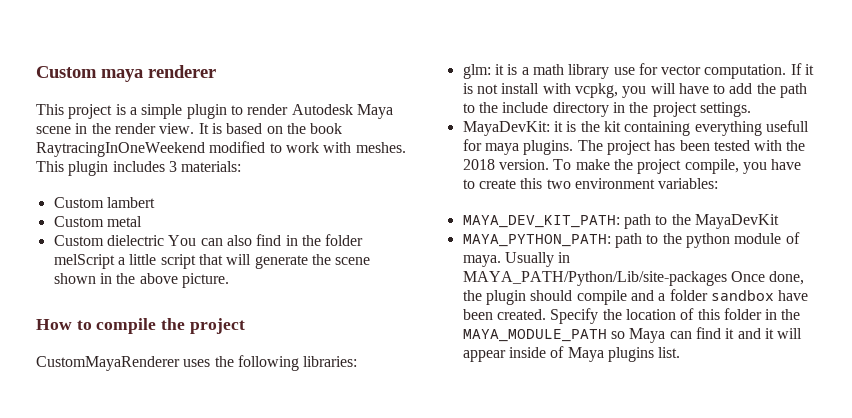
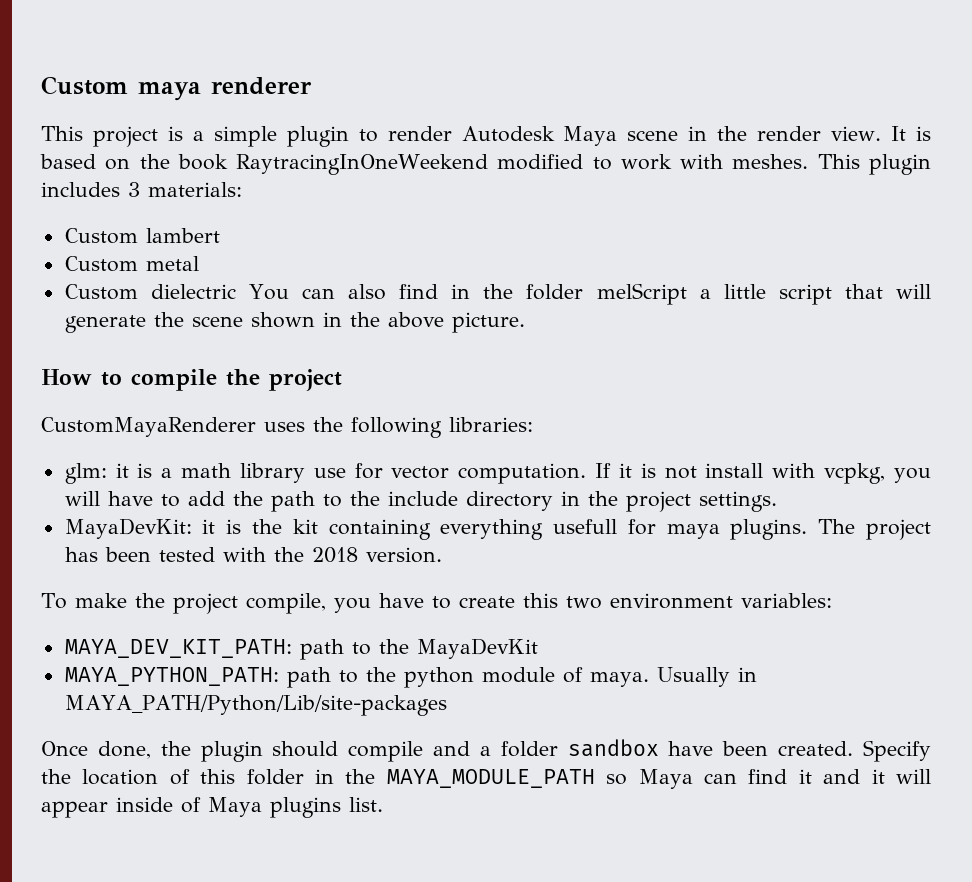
- The project has been tested with the 2018 version. To make the project compile, you have to create this two environment variables:
+ The project has been tested with the 2018 version.
+ To make the project compile, you have to create this two environment variables:
- Usually in MAYA_PATH/Python/Lib/site-packages Once done, the plugin should compile and a folder sandbox have been created.
+ Usually in MAYA_PATH/Python/Lib/site-packages
+ Once done, the plugin should compile and a folder sandbox have been created.

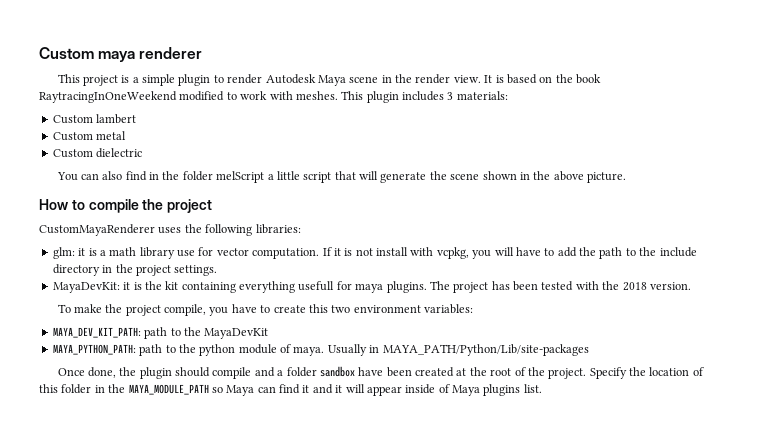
- Custom dielectric You can also find in the folder melScript a little script that will generate the scene shown in the above picture.
+ Custom dielectric
+ You can also find in the folder melScript a little script that will generate the scene shown in the above picture.
- Once done, the plugin should compile and a folder sandbox have been created.
+ Once done, the plugin should compile and a folder sandbox have been created at the root of the project.

